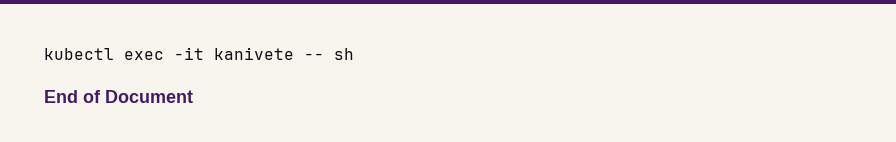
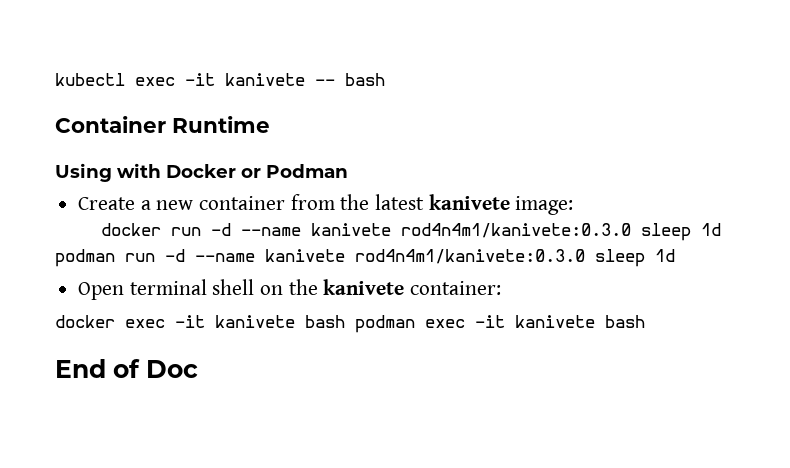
- kubectl exec -it kanivete -- sh
+ kubectl exec -it kanivete -- bash
+ Container Runtime
+ Using with Docker or Podman
+ Create a new container from the latest kanivete image:
+ docker run -d --name kanivete rod4n4m1/kanivete:0.3.0 sleep 1d podman run -d --name kanivete rod4n4m1/kanivete:0.3.0 sleep 1d
+ Open terminal shell on the kanivete container:
+ docker exec -it kanivete bash podman exec -it kanivete bash
- End of Document
+ End of Doc

